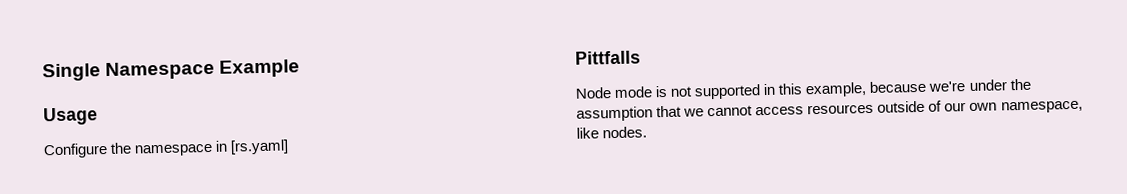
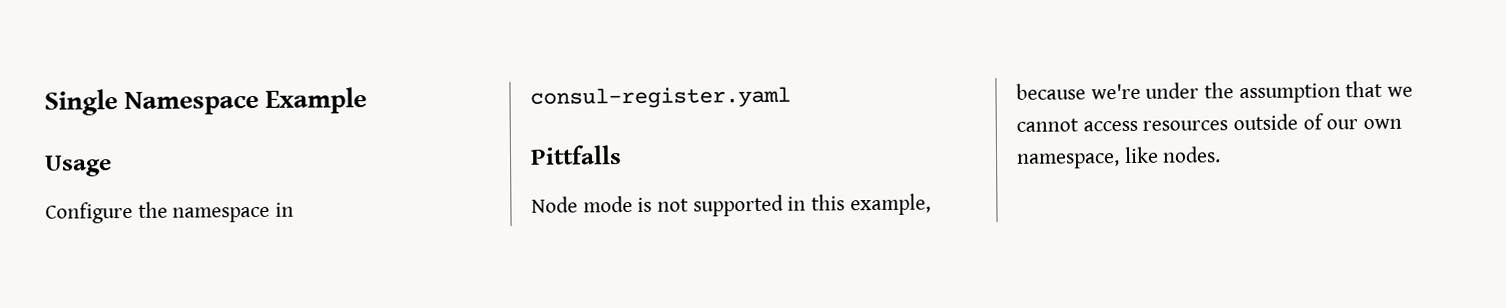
- Configure the namespace in [rs.yaml]
+ Configure the namespace in consul-register.yaml

